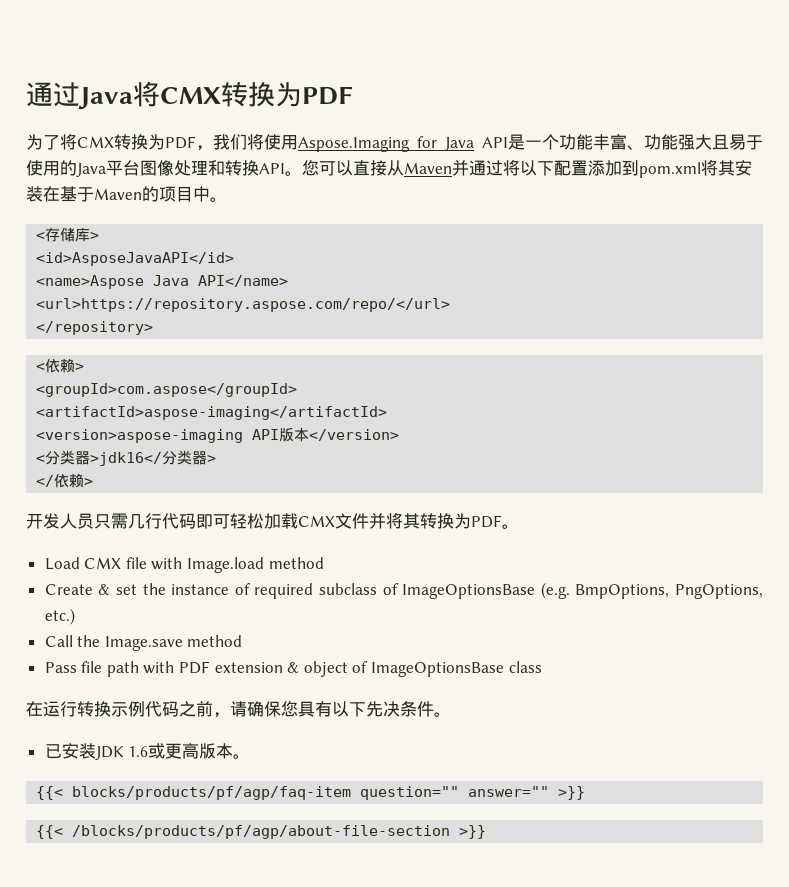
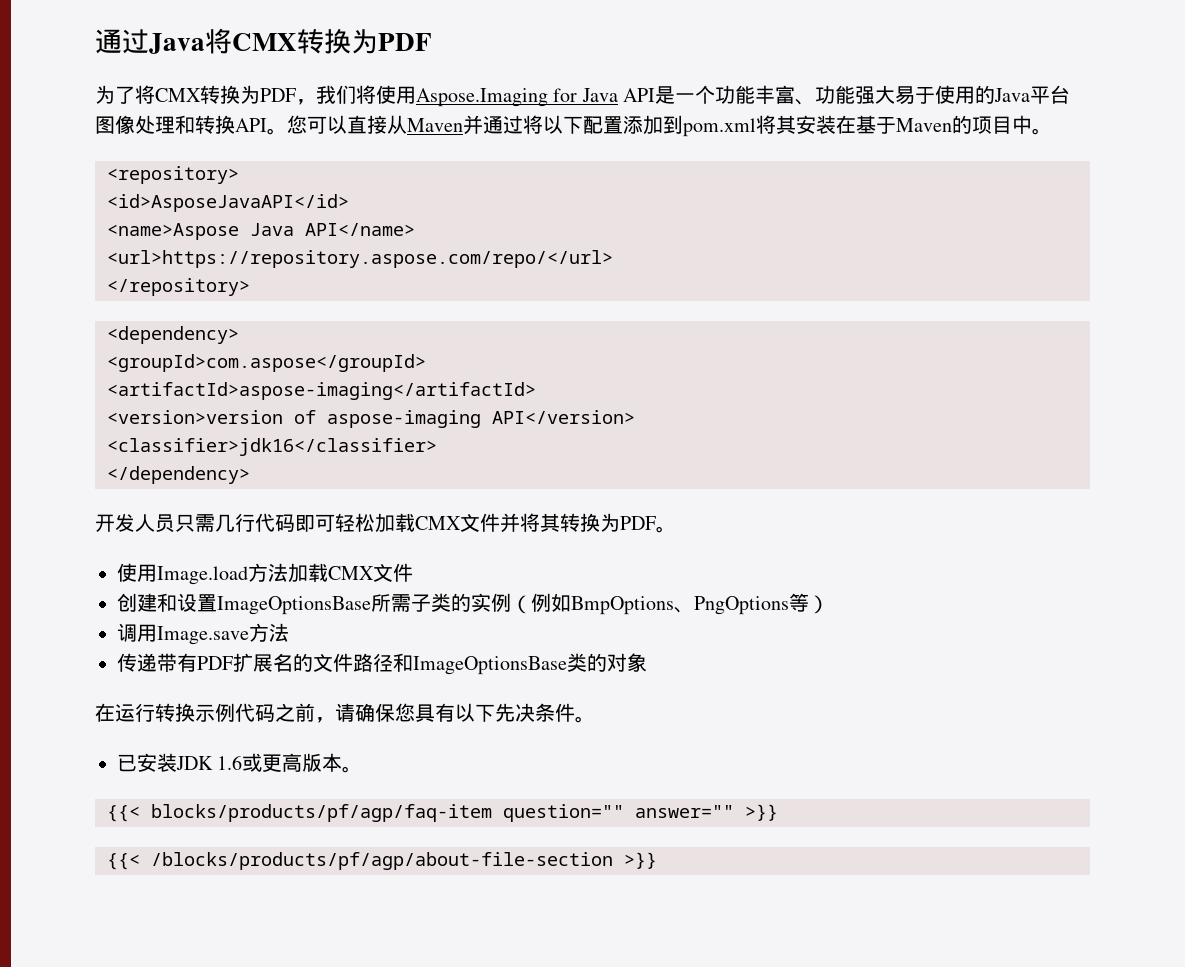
- 为了将CMX转换为PDF，我们将使用Aspose.Imaging for Java API是一个功能丰富、功能强大且易于使用的Java平台图像处理和转换API。
+ 为了将CMX转换为PDF，我们将使用Aspose.Imaging for Java API是一个功能丰富、功能强大易于使用的Java平台图像处理和转换API。
- <存储库>
+ <repository>
- <依赖>
+ <dependency>
- <version>aspose-imaging API版本</version>
- <分类器>jdk16</分类器>
- </依赖>
+ <version>version of aspose-imaging API</version>
+ <classifier>jdk16</classifier>
+ </dependency>
- Load CMX file with Image.load method
- Create & set the instance of required subclass of ImageOptionsBase (e.g. BmpOptions, PngOptions, etc.)
- Call the Image.save method
- Pass file path with PDF extension & object of ImageOptionsBase class
+ 使用Image.load方法加载CMX文件
+ 创建和设置ImageOptionsBase所需子类的实例（例如BmpOptions、PngOptions等）
+ 调用Image.save方法
+ 传递带有PDF扩展名的文件路径和ImageOptionsBase类的对象

